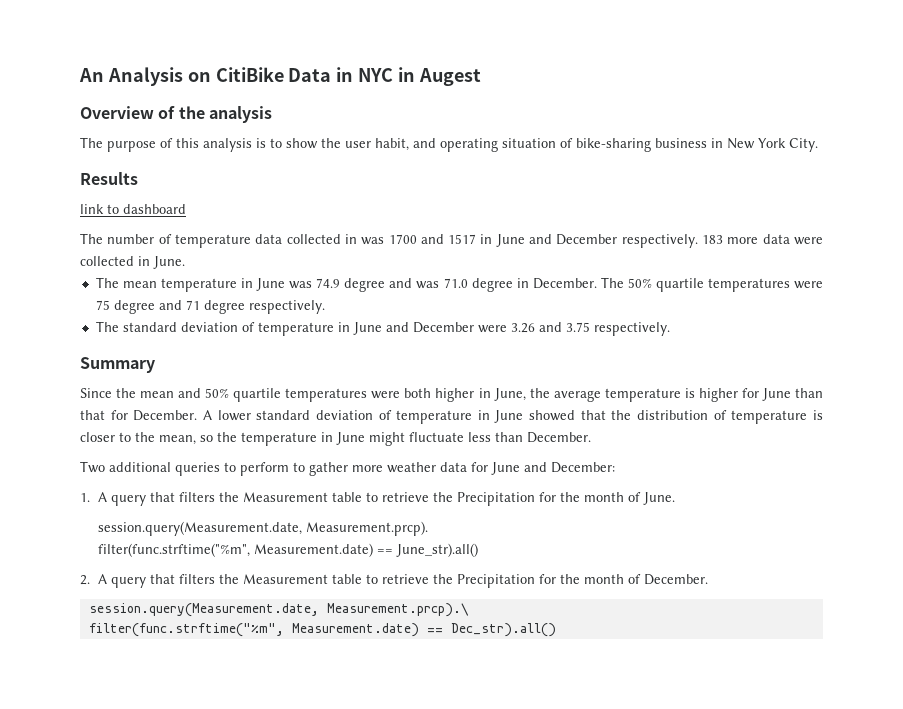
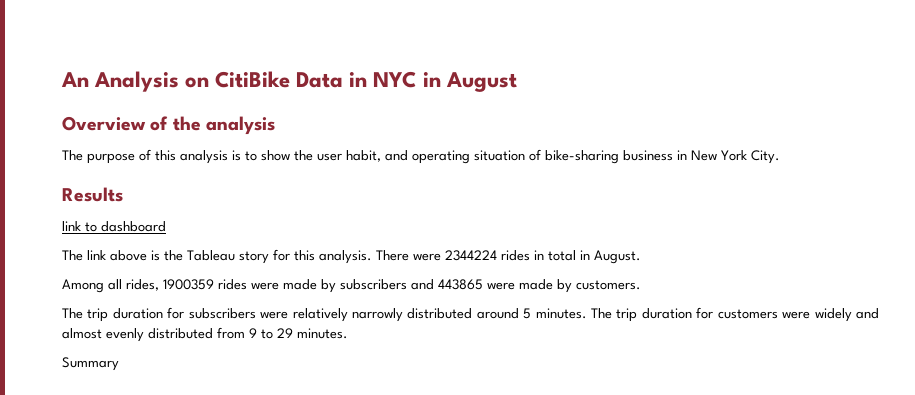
- An Analysis on CitiBike Data in NYC in Augest
+ An Analysis on CitiBike Data in NYC in August
- The number of temperature data collected in was 1700 and 1517 in June and December respectively. 183 more data were collected in June.
- The mean temperature in June was 74.9 degree and was 71.0 degree in December. The 50% quartile temperatures were 75 degree and 71 degree respectively.
- The standard deviation of temperature in June and December were 3.26 and 3.75 respectively.
+ The link above is the Tableau story for this analysis. There were 2344224 rides in total in August.
+ Among all rides, 1900359 rides were made by subscribers and 443865 were made by customers.
+ The trip duration for subscribers were relatively narrowly distributed around 5 minutes. The trip duration for customers were widely and almost evenly distributed from 9 to 29 minutes.
  Summary
- Since the mean and 50% quartile temperatures were both higher in June, the average temperature is higher for June than that for December. A lower standard deviation of temperature in June showed that the distribution of temperature is closer to the mean, so the temperature in June might fluctuate less than December.
- Two additional queries to perform to gather more weather data for June and December:
- 1. A query that filters the Measurement table to retrieve the Precipitation for the month of June.
- session.query(Measurement.date, Measurement.prcp).
- filter(func.strftime("%m", Measurement.date) == June_str).all()
- 2. A query that filters the Measurement table to retrieve the Precipitation for the month of December.
- session.query(Measurement.date, Measurement.prcp).\
- filter(func.strftime("%m", Measurement.date) == Dec_str).all()

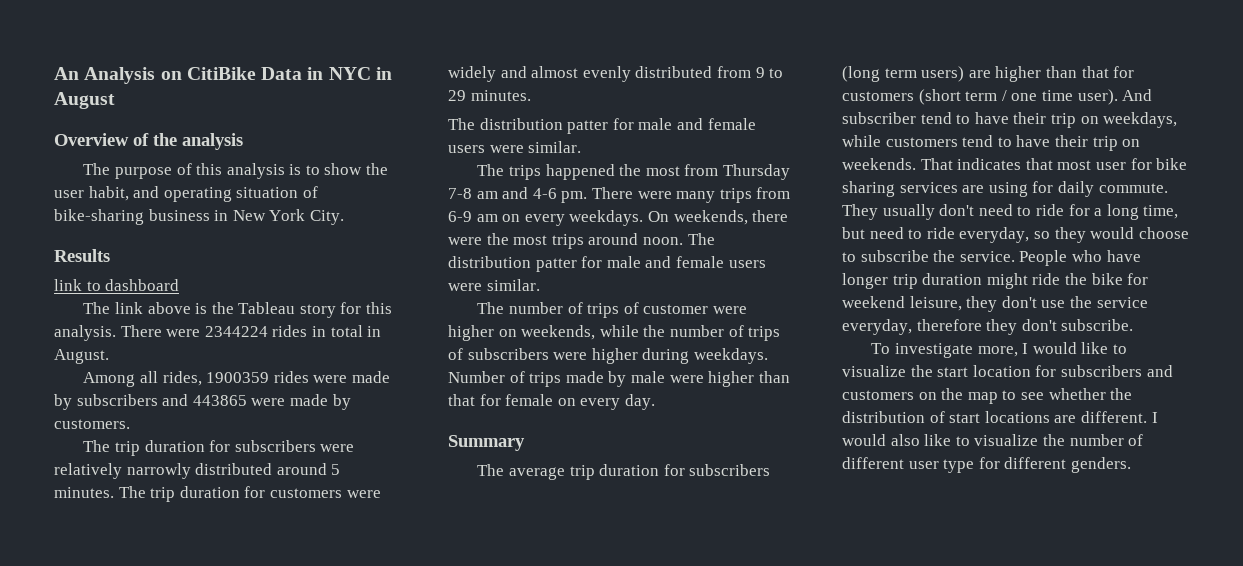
  The trip duration for customers were widely and almost evenly distributed from 9 to 29 minutes.
+ The distribution patter for male and female users were similar.
+ The trips happened the most from Thursday 7-8 am and 4-6 pm. There were many trips from 6-9 am on every weekdays. On weekends, there were the most trips around noon. The distribution patter for male and female users were similar.
+ The number of trips of customer were higher on weekends, while the number of trips of subscribers were higher during weekdays. Number of trips made by male were higher than that for female on every day.
  Summary
+ The average trip duration for subscribers (long term users) are higher than that for customers (short term / one time user). And subscriber tend to have their trip on weekdays, while customers tend to have their trip on weekends. That indicates that most user for bike sharing services are using for daily commute. They usually don't need to ride for a long time, but need to ride everyday, so they would choose to subscribe the service. People who have longer trip duration might ride the bike for weekend leisure, they don't use the service everyday, therefore they don't subscribe.
+ To investigate more, I would like to visualize the start location for subscribers and customers on the map to see whether the distribution of start locations are different. I would also like to visualize the number of different user type for different genders.

